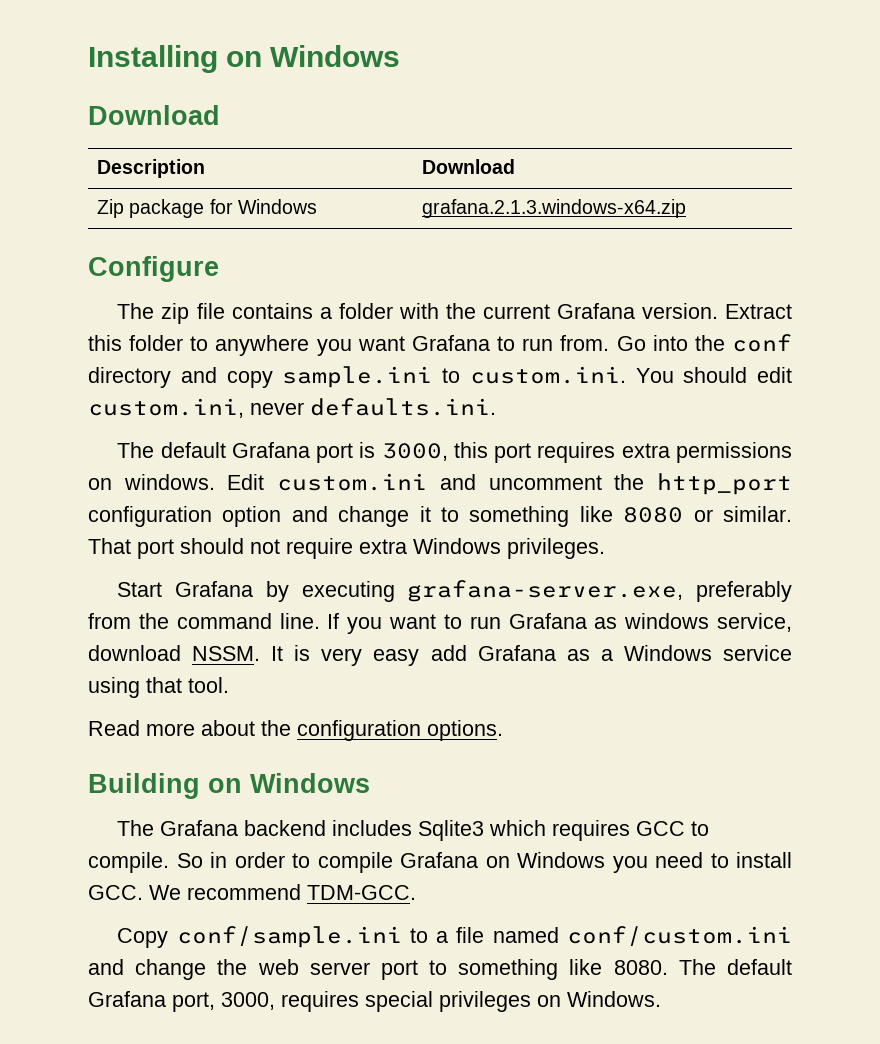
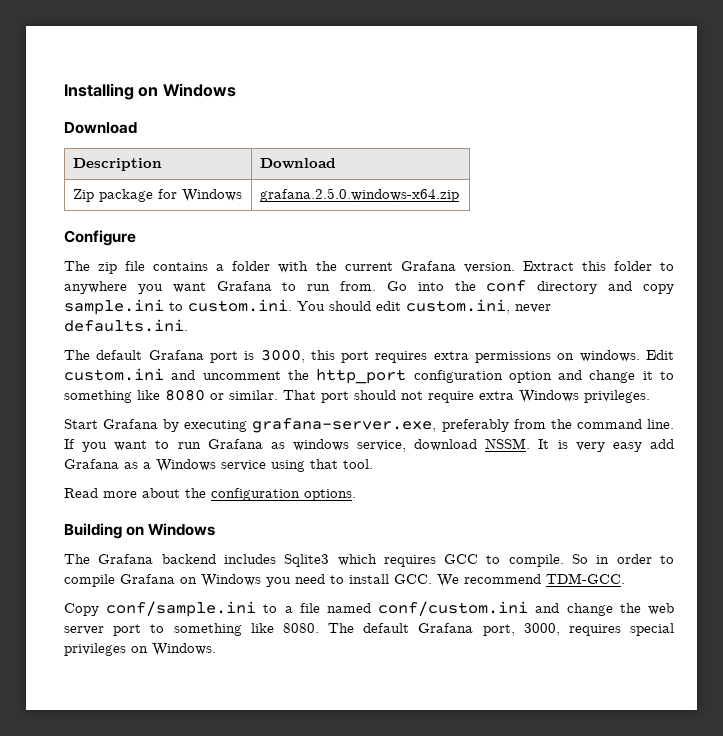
- Zip package for Windows | grafana.2.1.3.windows-x64.zip
+ Zip package for Windows | grafana.2.5.0.windows-x64.zip

